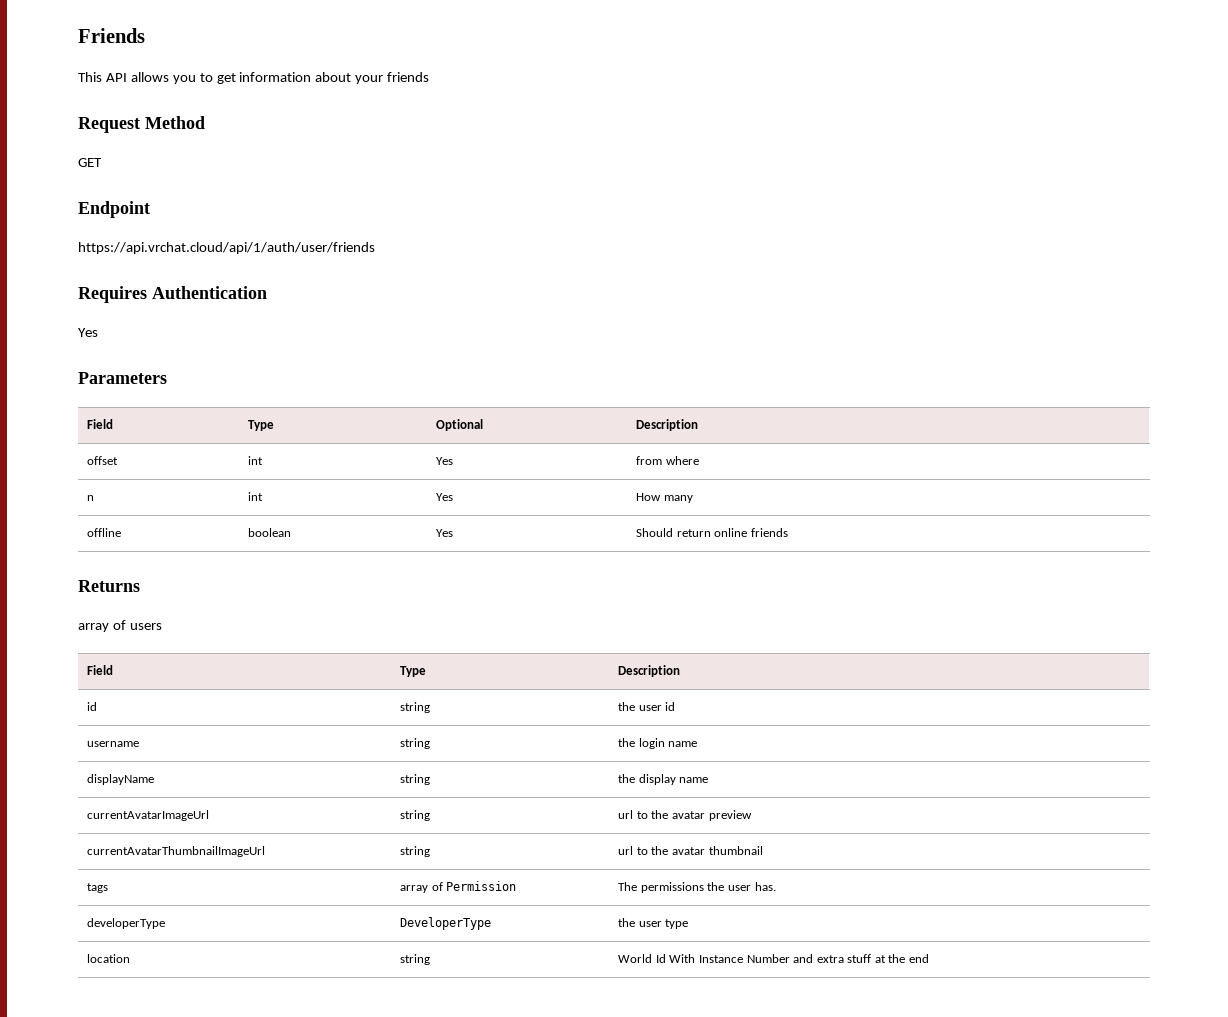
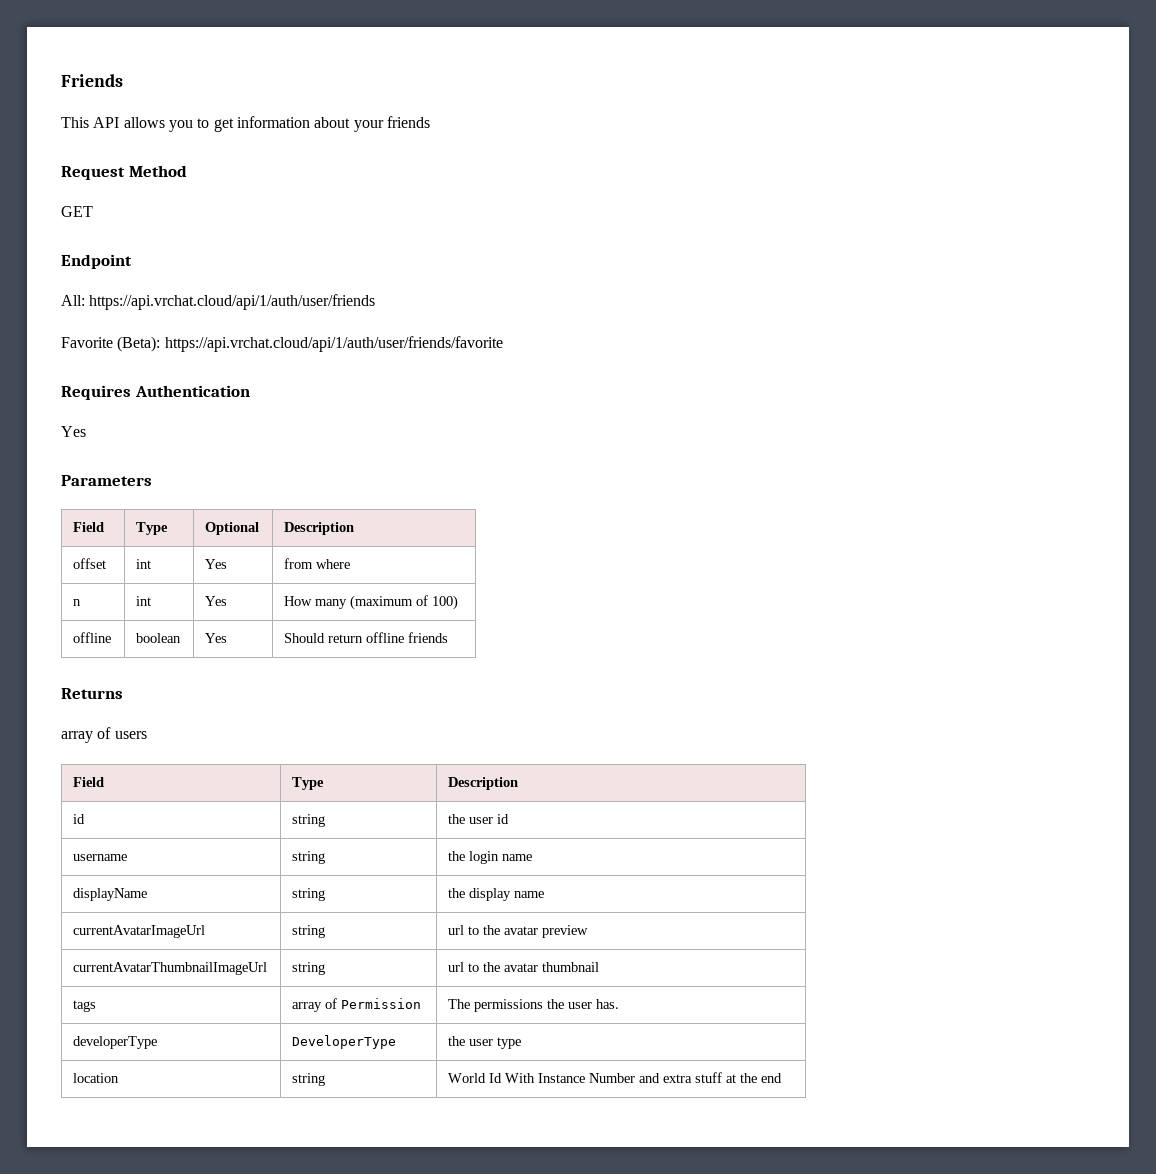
- https://api.vrchat.cloud/api/1/auth/user/friends
+ All: https://api.vrchat.cloud/api/1/auth/user/friends
+ Favorite (Beta): https://api.vrchat.cloud/api/1/auth/user/friends/favorite
- n | int | Yes | How many
+ n | int | Yes | How many (maximum of 100)
- offline | boolean | Yes | Should return online friends
+ offline | boolean | Yes | Should return offline friends

